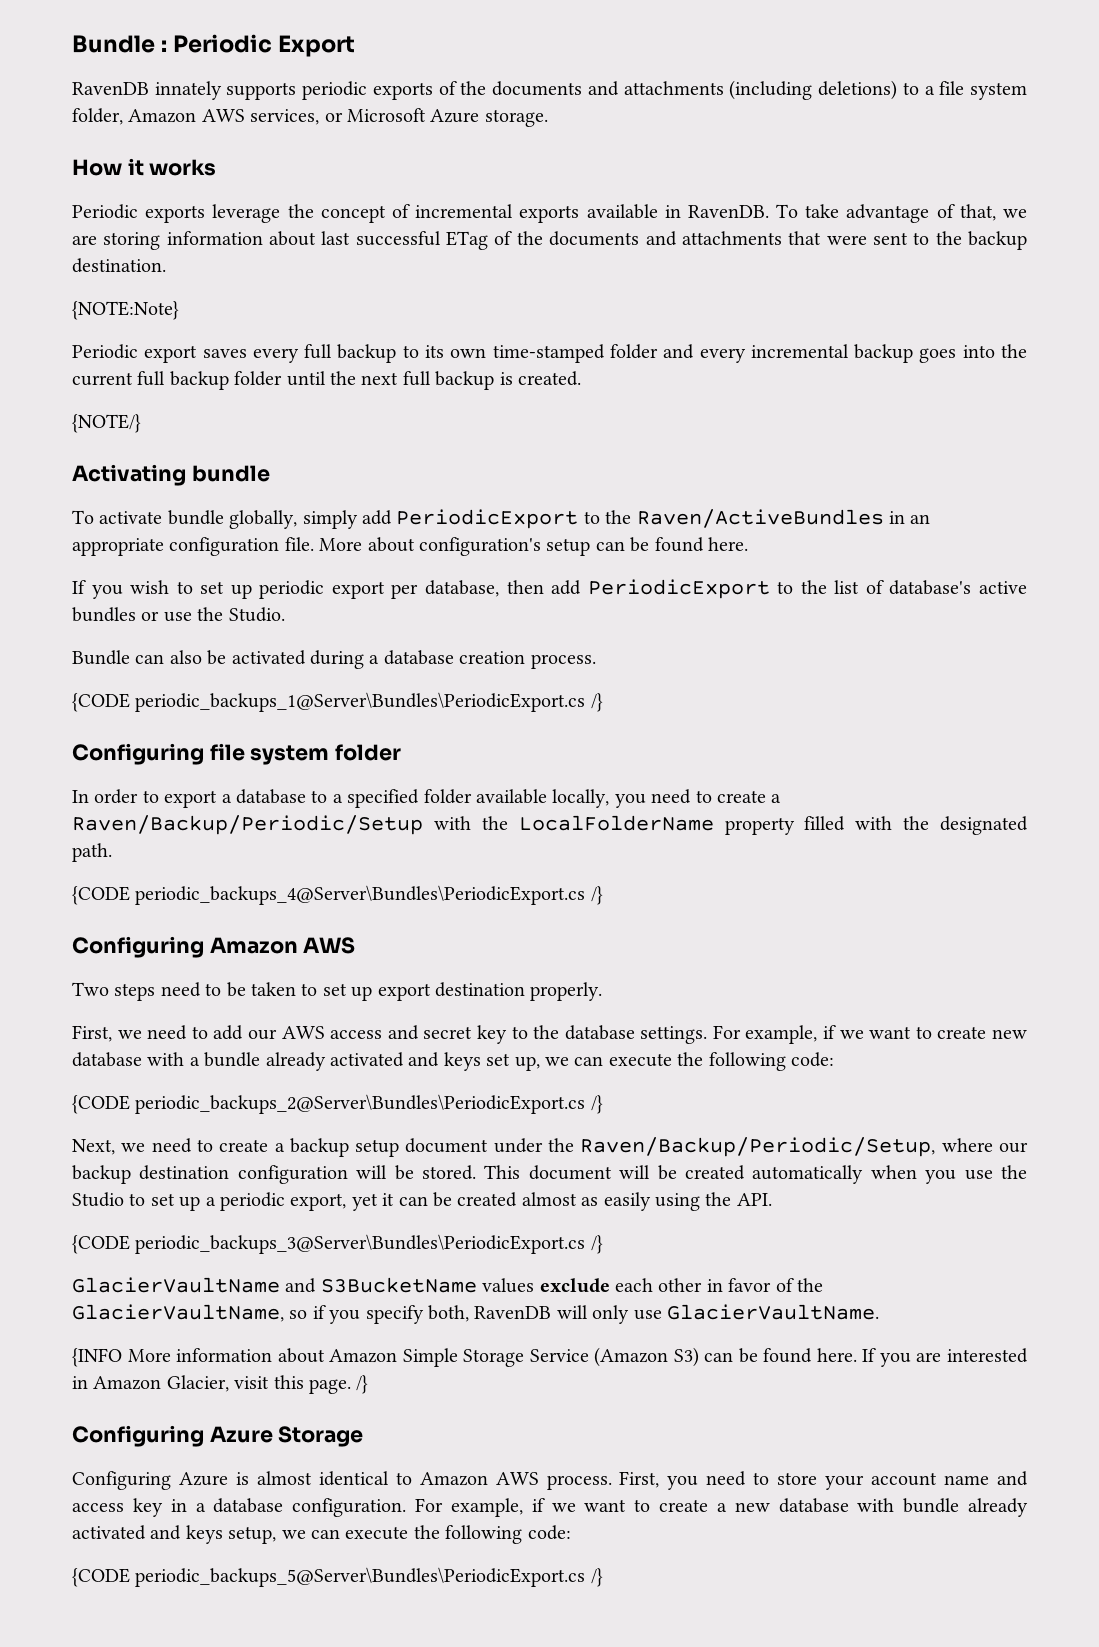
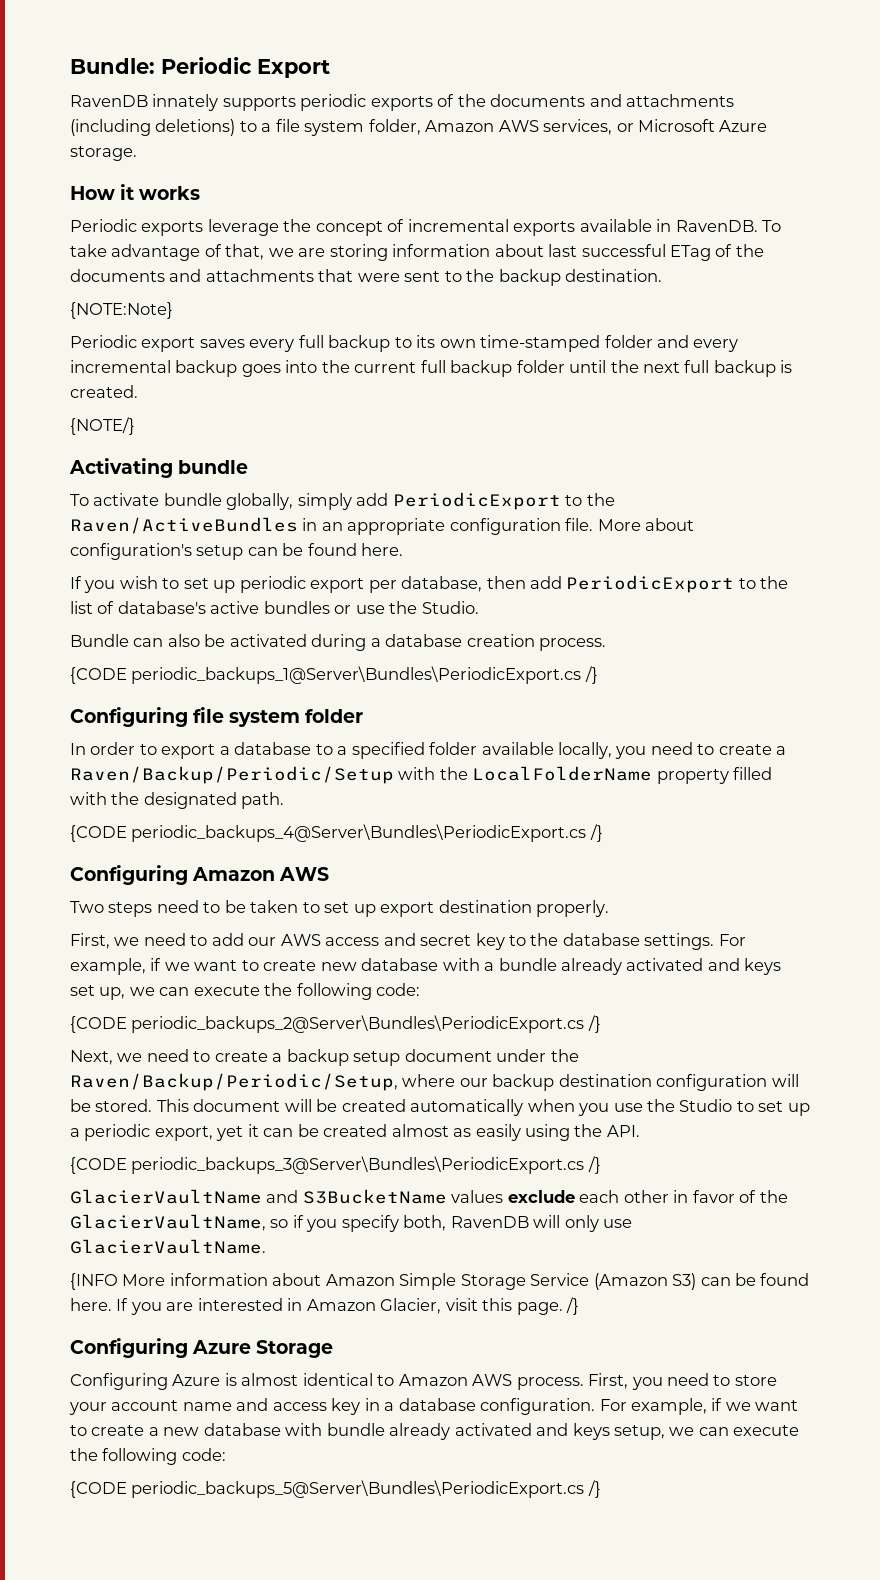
- Bundle : Periodic Export
+ Bundle: Periodic Export

